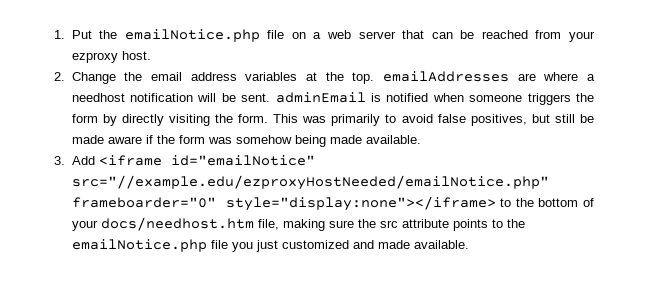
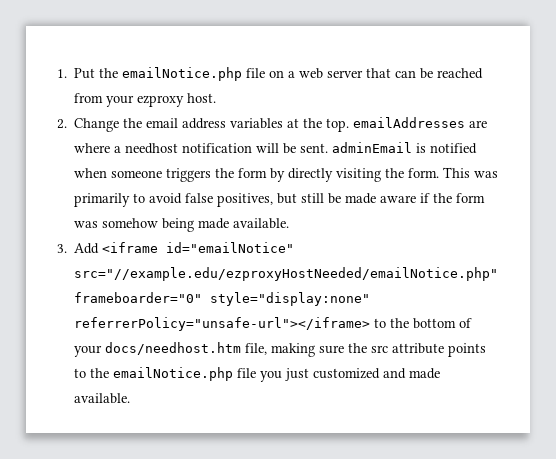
- 3. Add <iframe id="emailNotice" src="//example.edu/ezproxyHostNeeded/emailNotice.php" frameboarder="0" style="display:none"></iframe> to the bottom of your docs/needhost.htm file, making sure the src attribute points to the emailNotice.php file you just customized and made available.
+ 3. Add <iframe id="emailNotice" src="//example.edu/ezproxyHostNeeded/emailNotice.php" frameboarder="0" style="display:none" referrerPolicy="unsafe-url"></iframe> to the bottom of your docs/needhost.htm file, making sure the src attribute points to the emailNotice.php file you just customized and made available.

